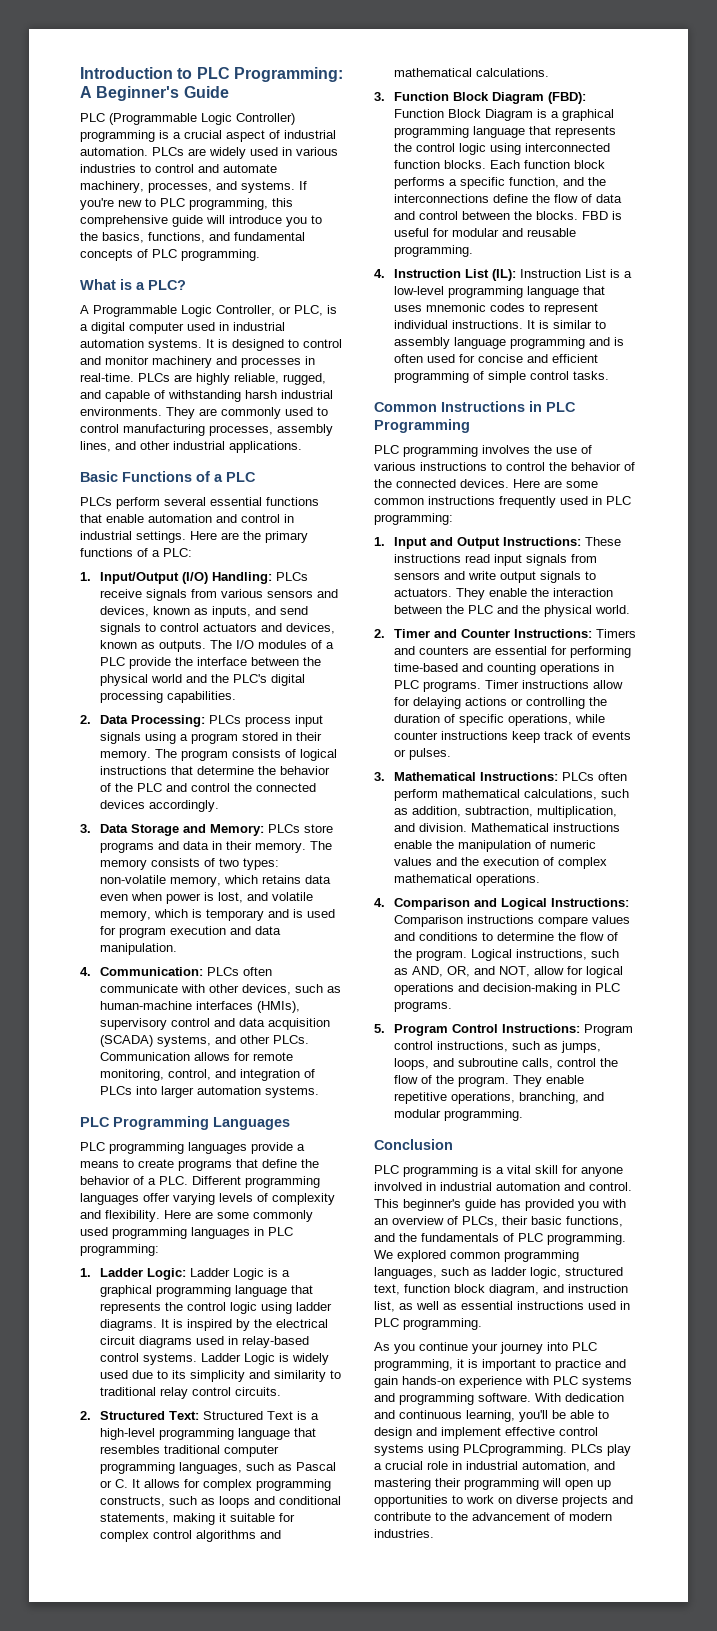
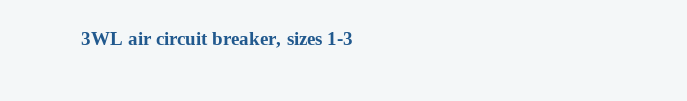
- Introduction to PLC Programming: A Beginner's Guide
- PLC (Programmable Logic Controller) programming is a crucial aspect of industrial automation. PLCs are widely used in various industries to control and automate machinery, processes, and systems. If you're new to PLC programming, this comprehensive guide will introduce you to the basics, functions, and fundamental concepts of PLC programming.
- What is a PLC?
- A Programmable Logic Controller, or PLC, is a digital computer used in industrial automation systems. It is designed to control and monitor machinery and processes in real-time. PLCs are highly reliable, rugged, and capable of withstanding harsh industrial environments. They are commonly used to control manufacturing processes, assembly lines, and other industrial applications.
- Basic Functions of a PLC
- PLCs perform several essential functions that enable automation and control in industrial settings. Here are the primary functions of a PLC:
- 1. Input/Output (I/O) Handling: PLCs receive signals from various sensors and devices, known as inputs, and send signals to control actuators and devices, known as outputs. The I/O modules of a PLC provide the interface between the physical world and the PLC's digital processing capabilities.
- 2. Data Processing: PLCs process input signals using a program stored in their memory. The program consists of logical instructions that determine the behavior of the PLC and control the connected devices accordingly.
- 3. Data Storage and Memory: PLCs store programs and data in their memory. The memory consists of two types: non-volatile memory, which retains data even when power is lost, and volatile memory, which is temporary and is used for program execution and data manipulation.
- 4. Communication: PLCs often communicate with other devices, such as human-machine interfaces (HMIs), supervisory control and data acquisition (SCADA) systems, and other PLCs. Communication allows for remote monitoring, control, and integration of PLCs into larger automation systems.
- PLC Programming Languages
- PLC programming languages provide a means to create programs that define the behavior of a PLC. Different programming languages offer varying levels of complexity and flexibility. Here are some commonly used programming languages in PLC programming:
- 1. Ladder Logic: Ladder Logic is a graphical programming language that represents the control logic using ladder diagrams. It is inspired by the electrical circuit diagrams used in relay-based control systems. Ladder Logic is widely used due to its simplicity and similarity to traditional relay control circuits.
- 2. Structured Text: Structured Text is a high-level programming language that resembles traditional computer programming languages, such as Pascal or C. It allows for complex programming constructs, such as loops and conditional statements, making it suitable for complex control algorithms and mathematical calculations.
- 3. Function Block Diagram (FBD): Function Block Diagram is a graphical programming language that represents the control logic using interconnected function blocks. Each function block performs a specific function, and the interconnections define the flow of data and control between the blocks. FBD is useful for modular and reusable programming.
- 4. Instruction List (IL): Instruction List is a low-level programming language that uses mnemonic codes to represent individual instructions. It is similar to assembly language programming and is often used for concise and efficient programming of simple control tasks.
- Common Instructions in PLC Programming
- PLC programming involves the use of various instructions to control the behavior of the connected devices. Here are some common instructions frequently used in PLC programming:
- 1. Input and Output Instructions: These instructions read input signals from sensors and write output signals to actuators. They enable the interaction between the PLC and the physical world.
- 2. Timer and Counter Instructions: Timers and counters are essential for performing time-based and counting operations in PLC programs. Timer instructions allow for delaying actions or controlling the duration of specific operations, while counter instructions keep track of events or pulses.
- 3. Mathematical Instructions: PLCs often perform mathematical calculations, such as addition, subtraction, multiplication, and division. Mathematical instructions enable the manipulation of numeric values and the execution of complex mathematical operations.
- 4. Comparison and Logical Instructions: Comparison instructions compare values and conditions to determine the flow of the program. Logical instructions, such as AND, OR, and NOT, allow for logical operations and decision-making in PLC programs.
- 5. Program Control Instructions: Program control instructions, such as jumps, loops, and subroutine calls, control the flow of the program. They enable repetitive operations, branching, and modular programming.
- Conclusion
- PLC programming is a vital skill for anyone involved in industrial automation and control. This beginner's guide has provided you with an overview of PLCs, their basic functions, and the fundamentals of PLC programming. We explored common programming languages, such as ladder logic, structured text, function block diagram, and instruction list, as well as essential instructions used in PLC programming.
- As you continue your journey into PLC programming, it is important to practice and gain hands-on experience with PLC systems and programming software. With dedication and continuous learning, you'll be able to design and implement effective control systems using PLCprogramming. PLCs play a crucial role in industrial automation, and mastering their programming will open up opportunities to work on diverse projects and contribute to the advancement of modern industries.
+ 3WL air circuit breaker, sizes 1-3

